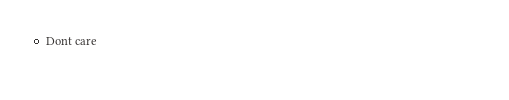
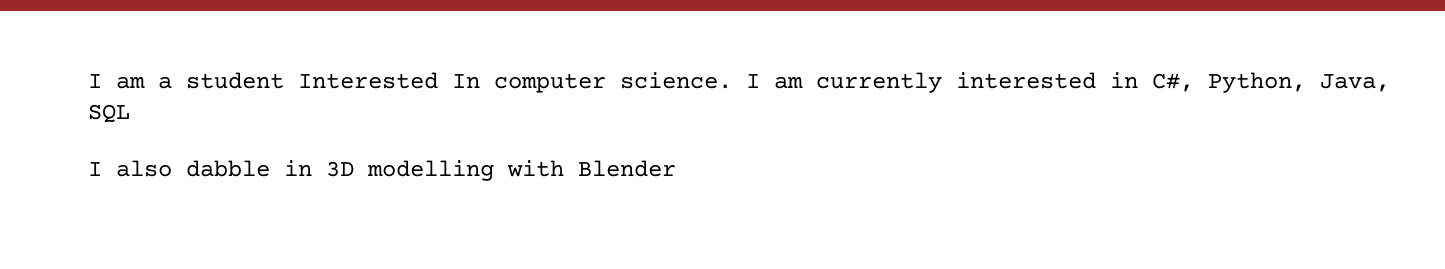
- Dont care
+ I am a student Interested In computer science. I am currently interested in C#, Python, Java, SQL
+ I also dabble in 3D modelling with Blender

